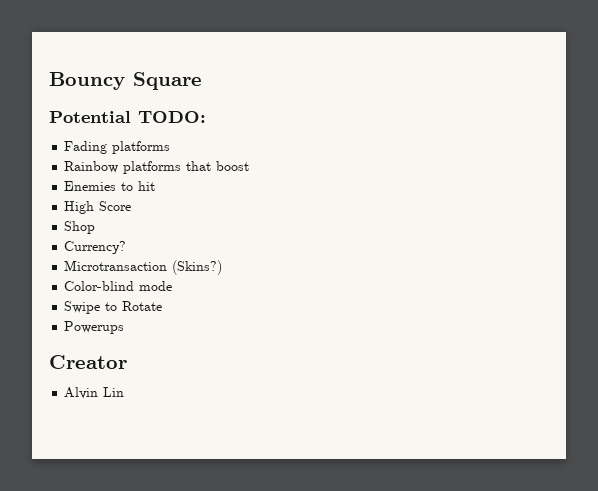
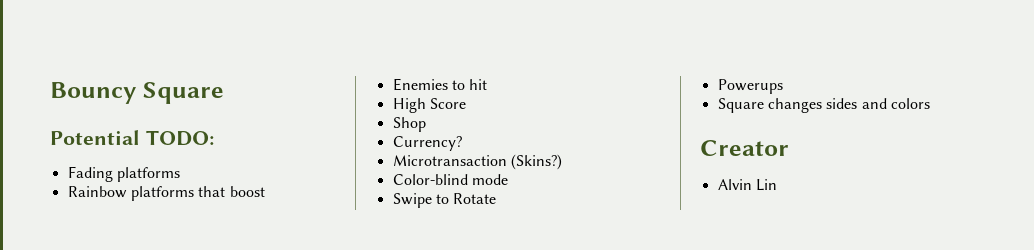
+ Square changes sides and colors

